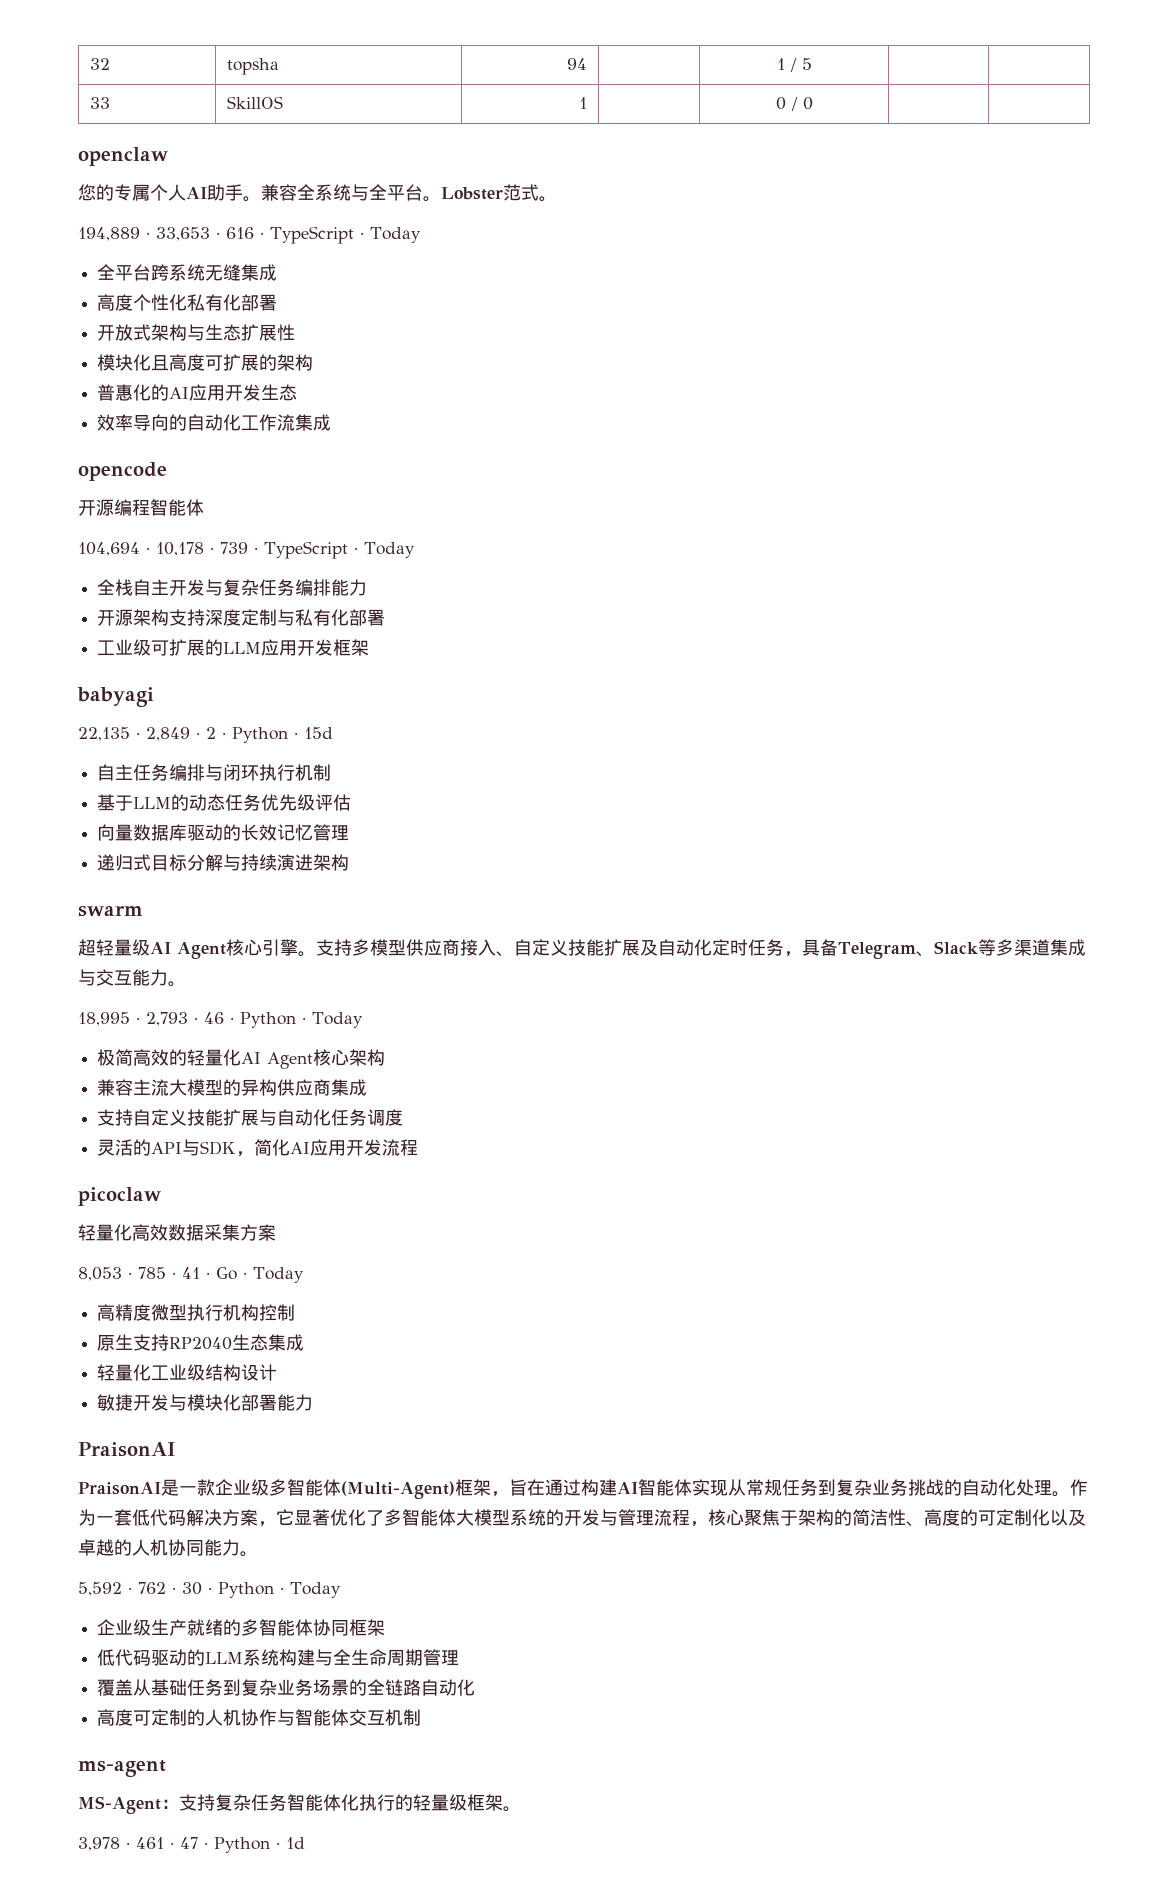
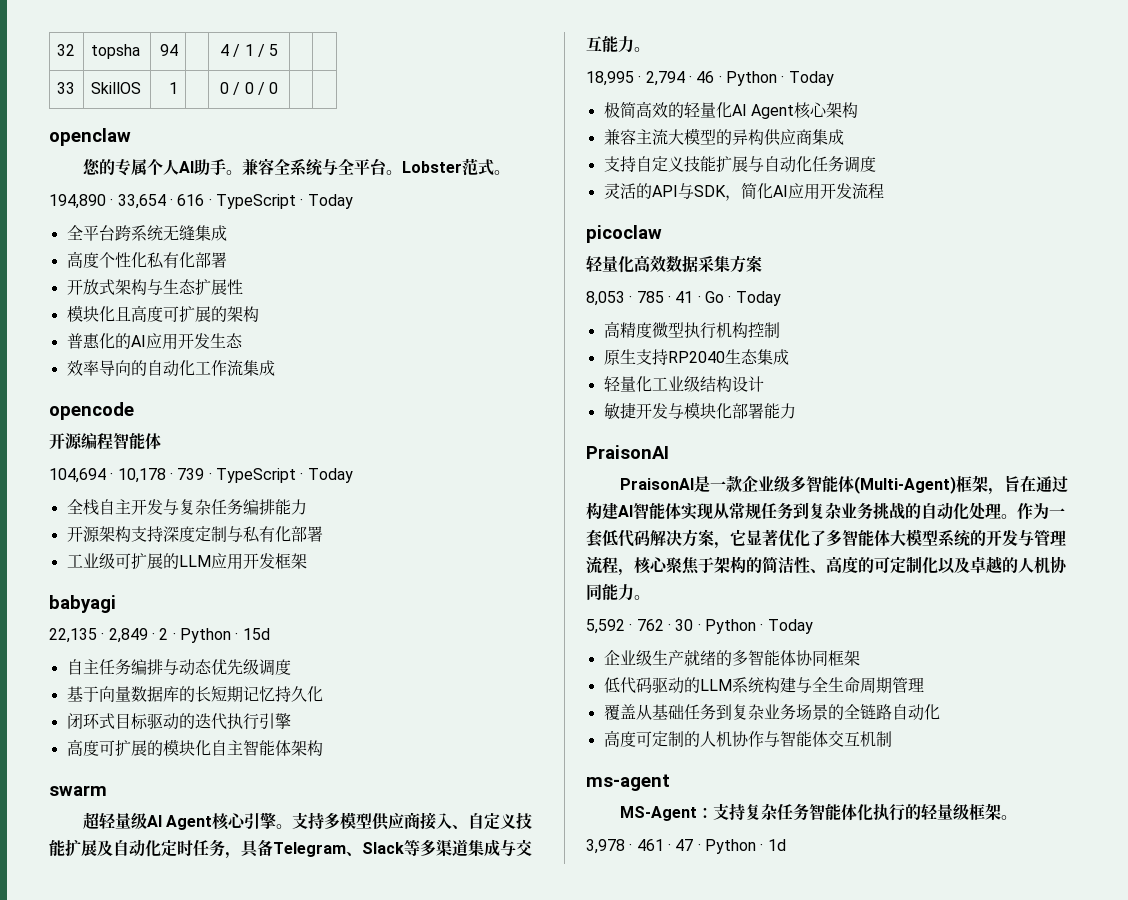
- 32 | topsha | 94 | | 1 / 5 | |
+ 32 | topsha | 94 | | 4 / 1 / 5 | |
- 33 | SkillOS | 1 | | 0 / 0 | |
+ 33 | SkillOS | 1 | | 0 / 0 / 0 | |
- 194,889 · 33,653 · 616 · TypeScript · Today
+ 194,890 · 33,654 · 616 · TypeScript · Today
- 自主任务编排与闭环执行机制
- 基于LLM的动态任务优先级评估
- 向量数据库驱动的长效记忆管理
- 递归式目标分解与持续演进架构
+ 自主任务编排与动态优先级调度
+ 基于向量数据库的长短期记忆持久化
+ 闭环式目标驱动的迭代执行引擎
+ 高度可扩展的模块化自主智能体架构
- 18,995 · 2,793 · 46 · Python · Today
+ 18,995 · 2,794 · 46 · Python · Today

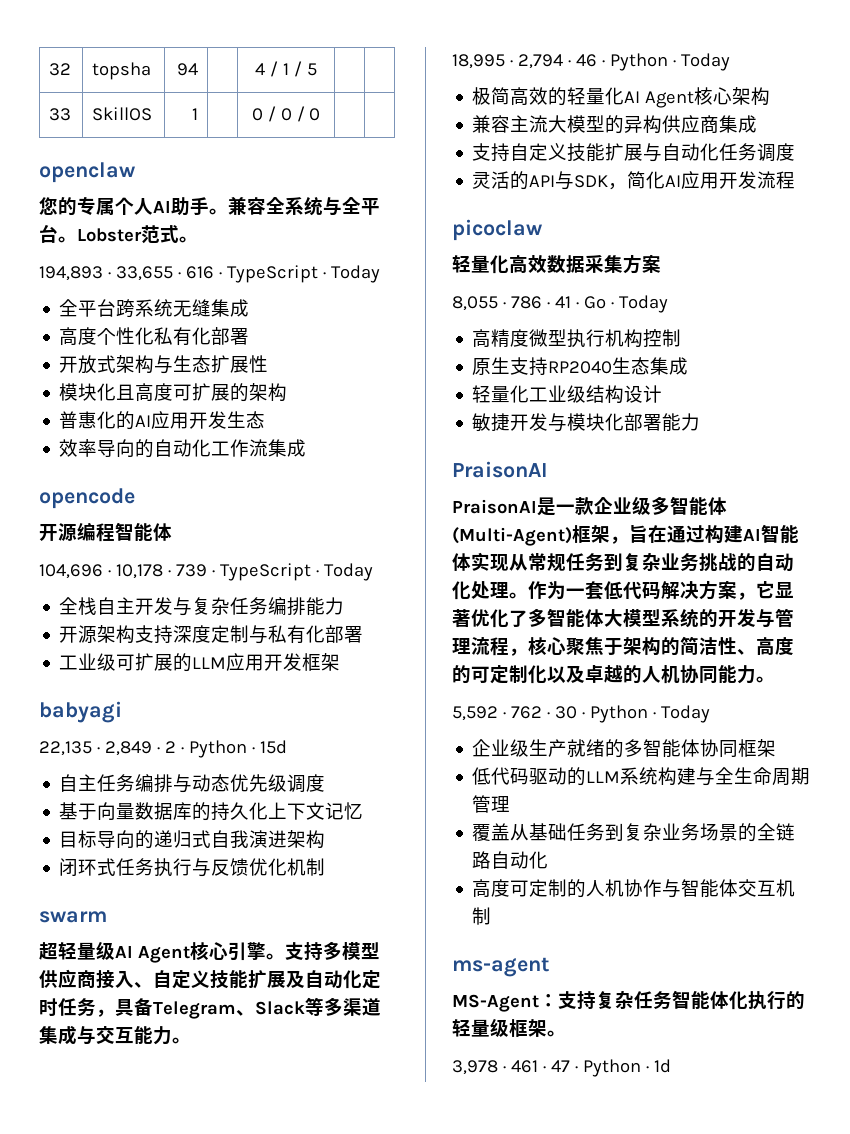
- 194,890 · 33,654 · 616 · TypeScript · Today
+ 194,893 · 33,655 · 616 · TypeScript · Today
- 104,694 · 10,178 · 739 · TypeScript · Today
+ 104,696 · 10,178 · 739 · TypeScript · Today
- 基于向量数据库的长短期记忆持久化
- 闭环式目标驱动的迭代执行引擎
- 高度可扩展的模块化自主智能体架构
+ 基于向量数据库的持久化上下文记忆
+ 目标导向的递归式自我演进架构
+ 闭环式任务执行与反馈优化机制
- 8,053 · 785 · 41 · Go · Today
+ 8,055 · 786 · 41 · Go · Today

